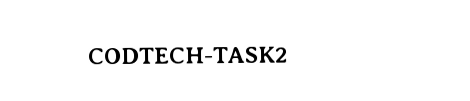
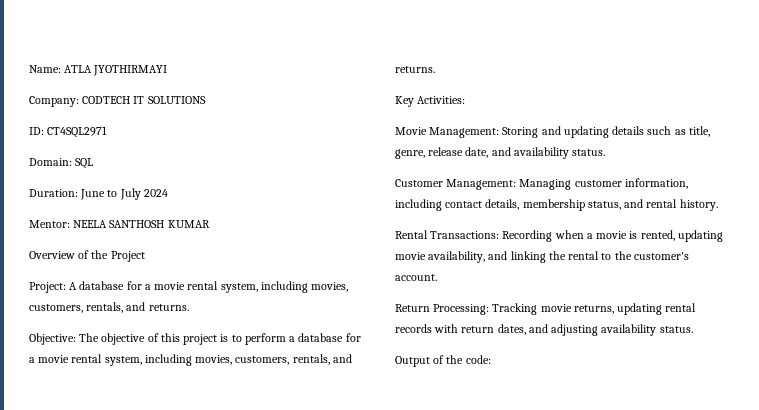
- CODTECH-TASK2
+ Name: ATLA JYOTHIRMAYI
+ Company: CODTECH IT SOLUTIONS
+ ID: CT4SQL2971
+ Domain: SQL
+ Duration: June to July 2024
+ Mentor: NEELA SANTHOSH KUMAR
+ Overview of the Project
+ Project: A database for a movie rental system, including movies, customers, rentals, and returns.
+ Objective: The objective of this project is to perform a database for a movie rental system, including movies, customers, rentals, and returns.
+ Key Activities:
+ Movie Management: Storing and updating details such as title, genre, release date, and availability status.
+ Customer Management: Managing customer information, including contact details, membership status, and rental history.
+ Rental Transactions: Recording when a movie is rented, updating movie availability, and linking the rental to the customer's account.
+ Return Processing: Tracking movie returns, updating rental records with return dates, and adjusting availability status.
+ Output of the code:

